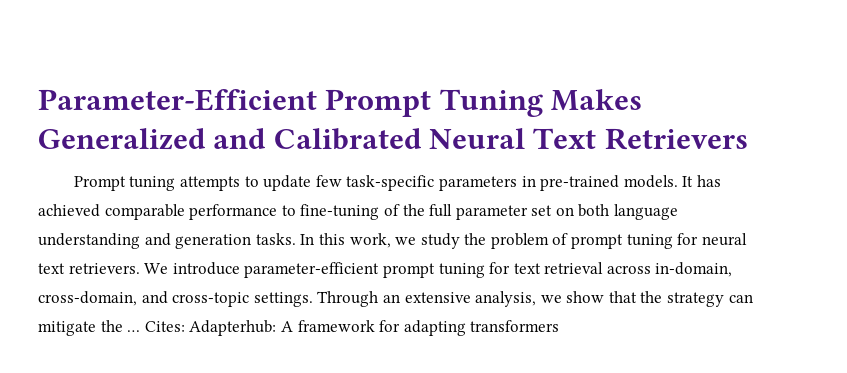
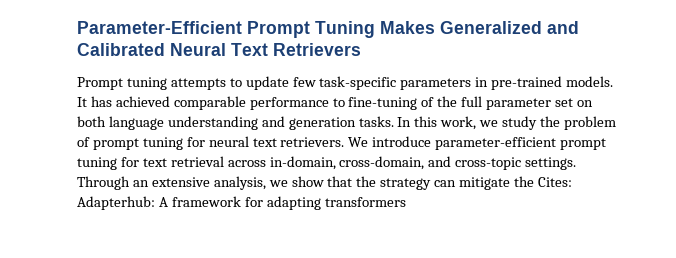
- Through an extensive analysis, we show that the strategy can mitigate the … Cites: Adapterhub: A framework for adapting transformers
+ Through an extensive analysis, we show that the strategy can mitigate the Cites: Adapterhub: A framework for adapting transformers

